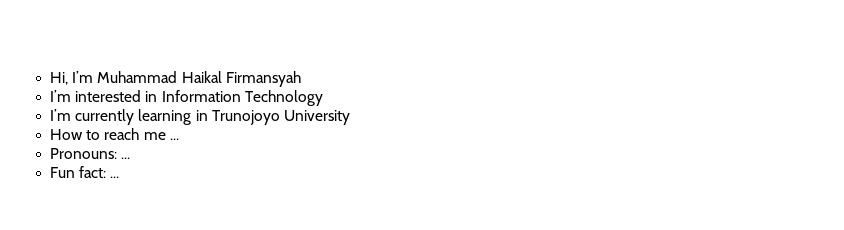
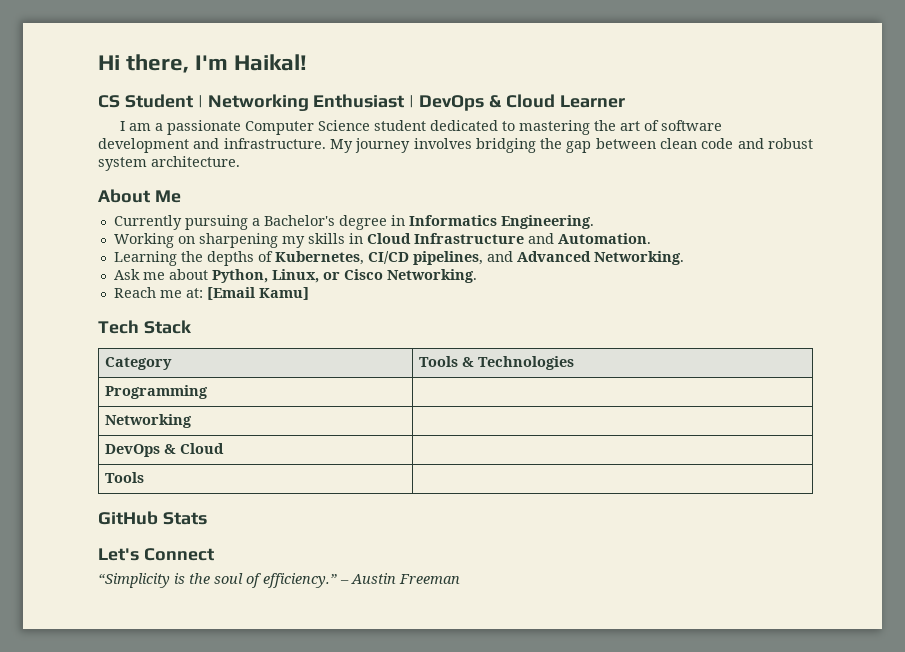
- Hi, I’m Muhammad Haikal Firmansyah
- I’m interested in Information Technology
- I’m currently learning in Trunojoyo University
- How to reach me ...
- Pronouns: ...
- Fun fact: ...
+ Hi there, I'm Haikal!
+ CS Student | Networking Enthusiast | DevOps & Cloud Learner
+ I am a passionate Computer Science student dedicated to mastering the art of software development and infrastructure. My journey involves bridging the gap between clean code and robust system architecture.
+ About Me
+ Currently pursuing a Bachelor's degree in Informatics Engineering.
+ Working on sharpening my skills in Cloud Infrastructure and Automation.
+ Learning the depths of Kubernetes, CI/CD pipelines, and Advanced Networking.
+ Ask me about Python, Linux, or Cisco Networking.
+ Reach me at: [Email Kamu]
+ Tech Stack
+ Category | Tools & Technologies
+ Programming |
+ Networking |
+ DevOps & Cloud |
+ Tools |
+ GitHub Stats
+ Let's Connect
+ “Simplicity is the soul of efficiency.” – Austin Freeman

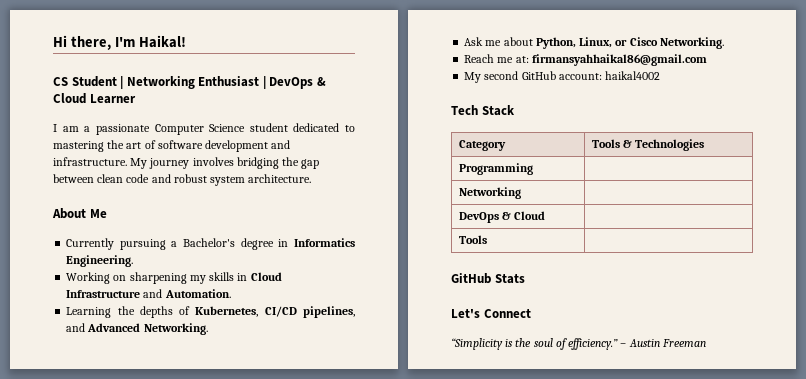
- Reach me at: [Email Kamu]
+ Reach me at: firmansyahhaikal86@gmail.com
+ My second GitHub account: haikal4002

